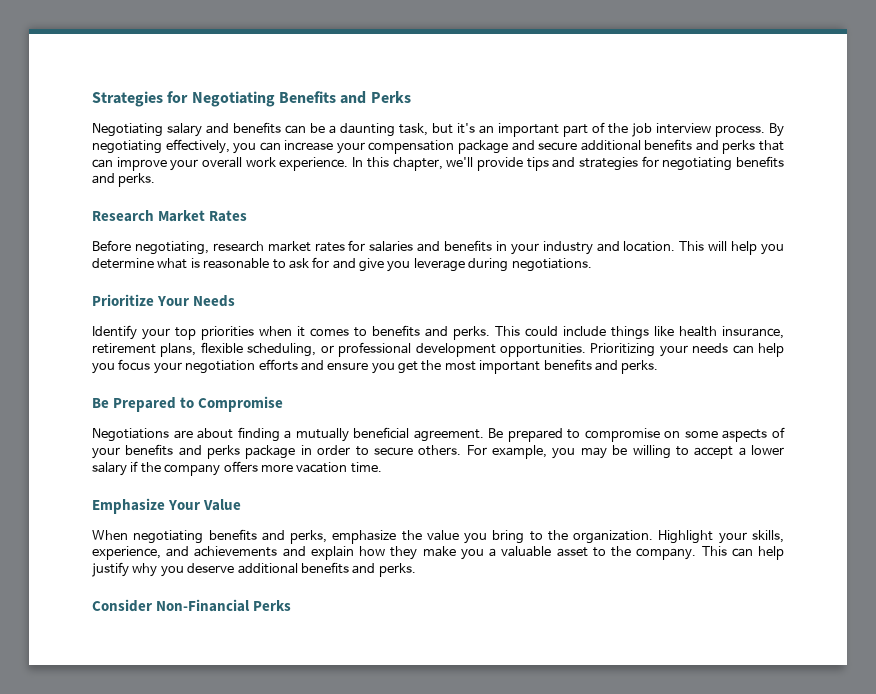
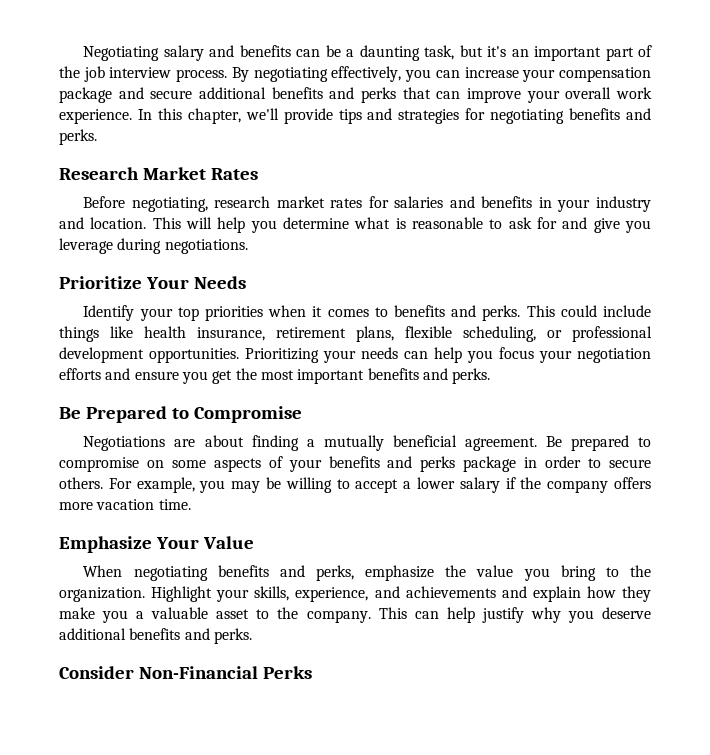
- Strategies for Negotiating Benefits and Perks

